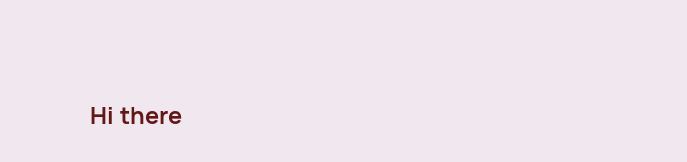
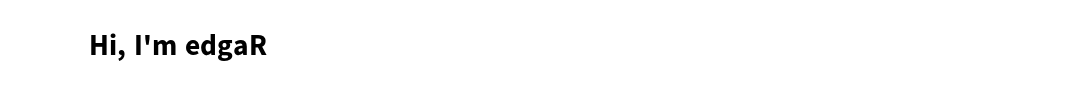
- Hi there
+ Hi, I'm edgaR

